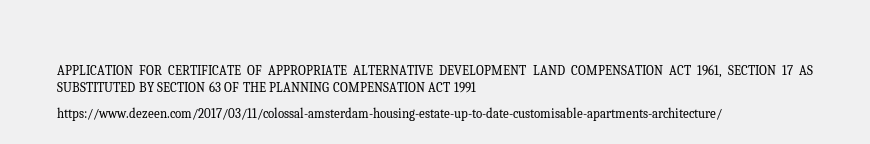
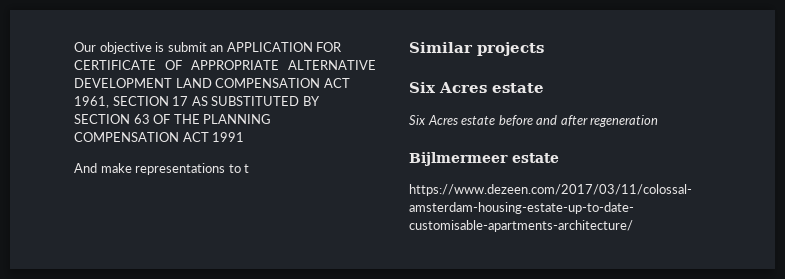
- APPLICATION FOR CERTIFICATE OF APPROPRIATE ALTERNATIVE DEVELOPMENT LAND COMPENSATION ACT 1961, SECTION 17 AS SUBSTITUTED BY SECTION 63 OF THE PLANNING COMPENSATION ACT 1991
+ Our objective is submit an APPLICATION FOR CERTIFICATE OF APPROPRIATE ALTERNATIVE DEVELOPMENT LAND COMPENSATION ACT 1961, SECTION 17 AS SUBSTITUTED BY SECTION 63 OF THE PLANNING COMPENSATION ACT 1991
+ And make representations to t
+ Similar projects
+ Six Acres estate
+ Six Acres estate before and after regeneration
+ Bijlmermeer estate

